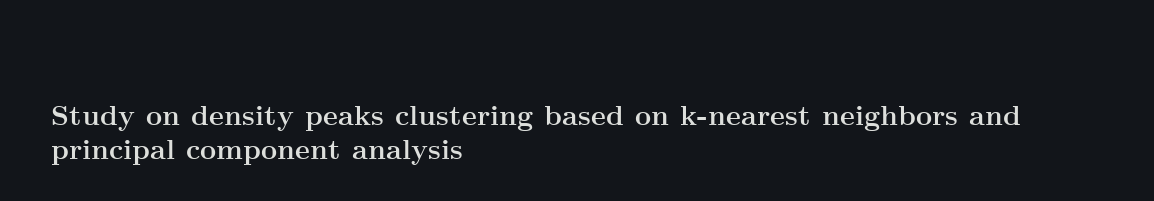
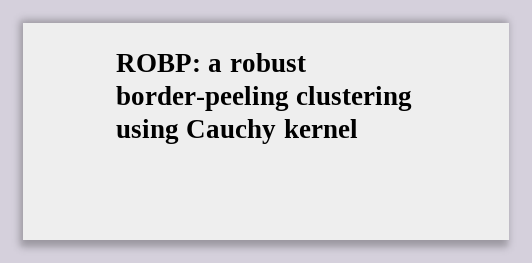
- Study on density peaks clustering based on k-nearest neighbors and principal component analysis
+ ROBP: a robust border-peeling clustering using Cauchy kernel

